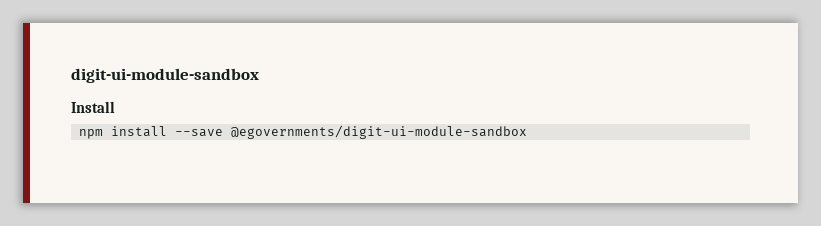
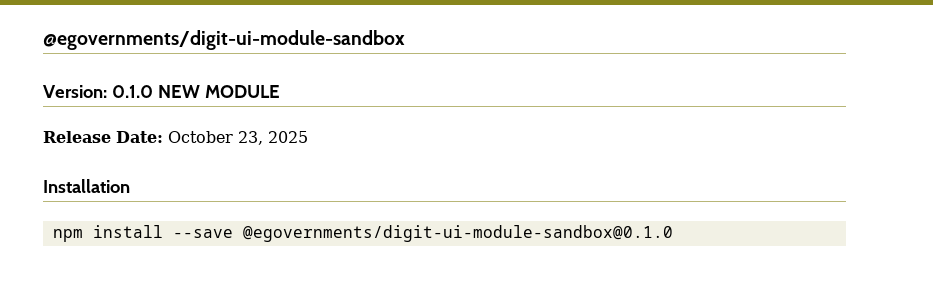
- digit-ui-module-sandbox
- Install
+ @egovernments/digit-ui-module-sandbox
+ Version: 0.1.0 NEW MODULE
+ Release Date: October 23, 2025
+ Installation
- npm install --save @egovernments/digit-ui-module-sandbox
+ npm install --save @egovernments/digit-ui-module-sandbox@0.1.0

